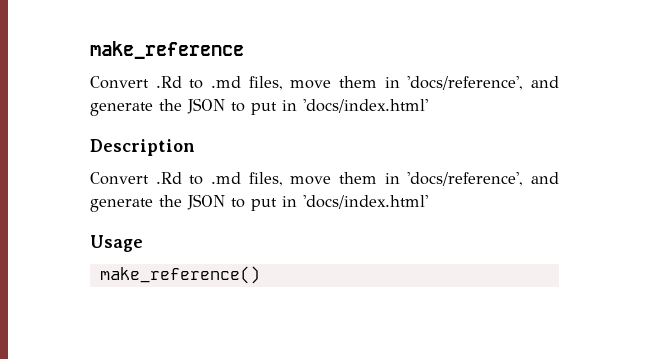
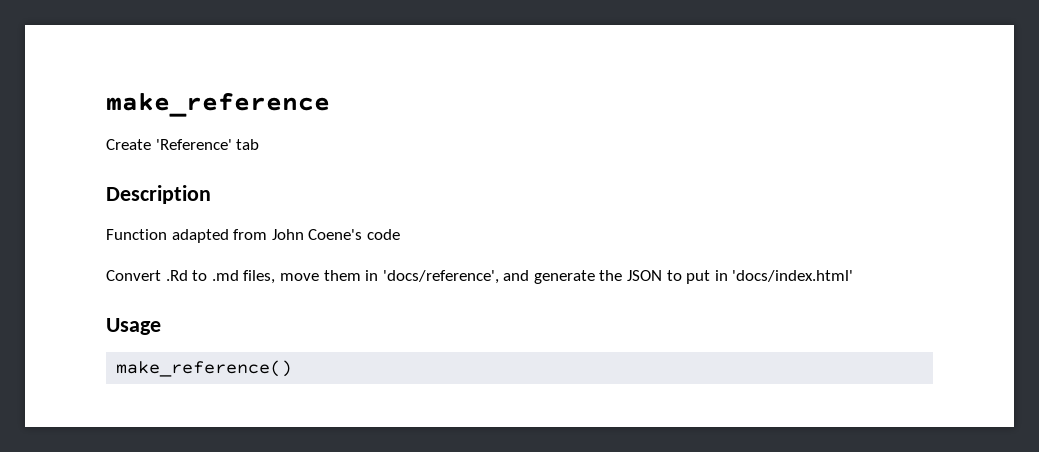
  make_reference
- Convert .Rd to .md files, move them in 'docs/reference', and generate the JSON to put in 'docs/index.html'
+ Create 'Reference' tab
  Description
+ Function adapted from John Coene's code

